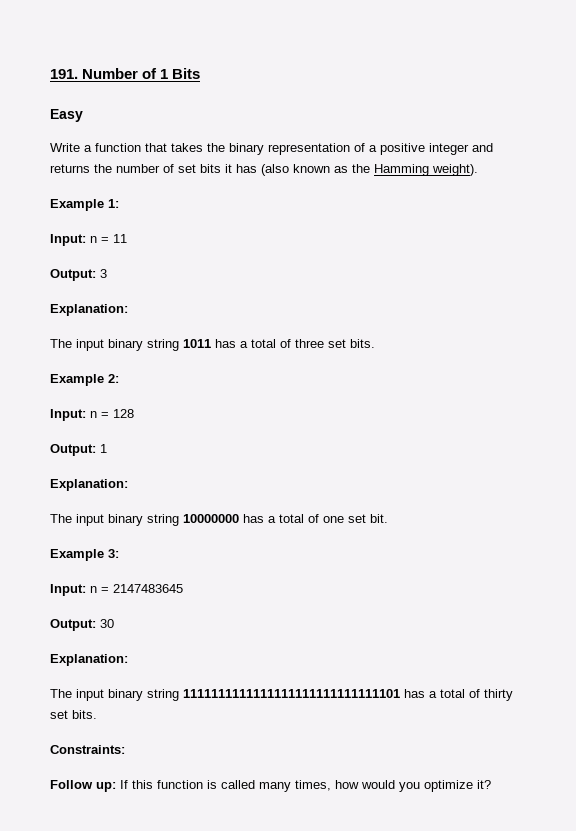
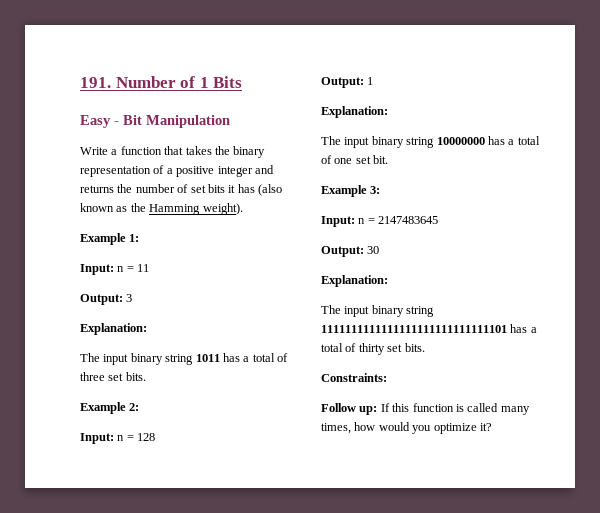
- Easy
+ Easy - Bit Manipulation

